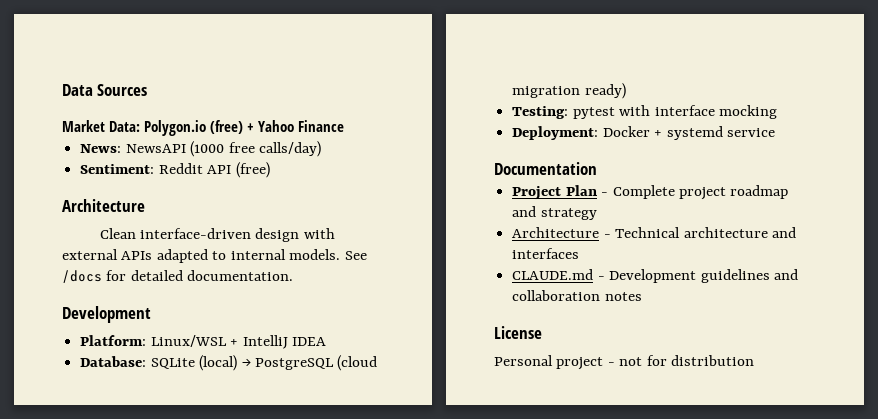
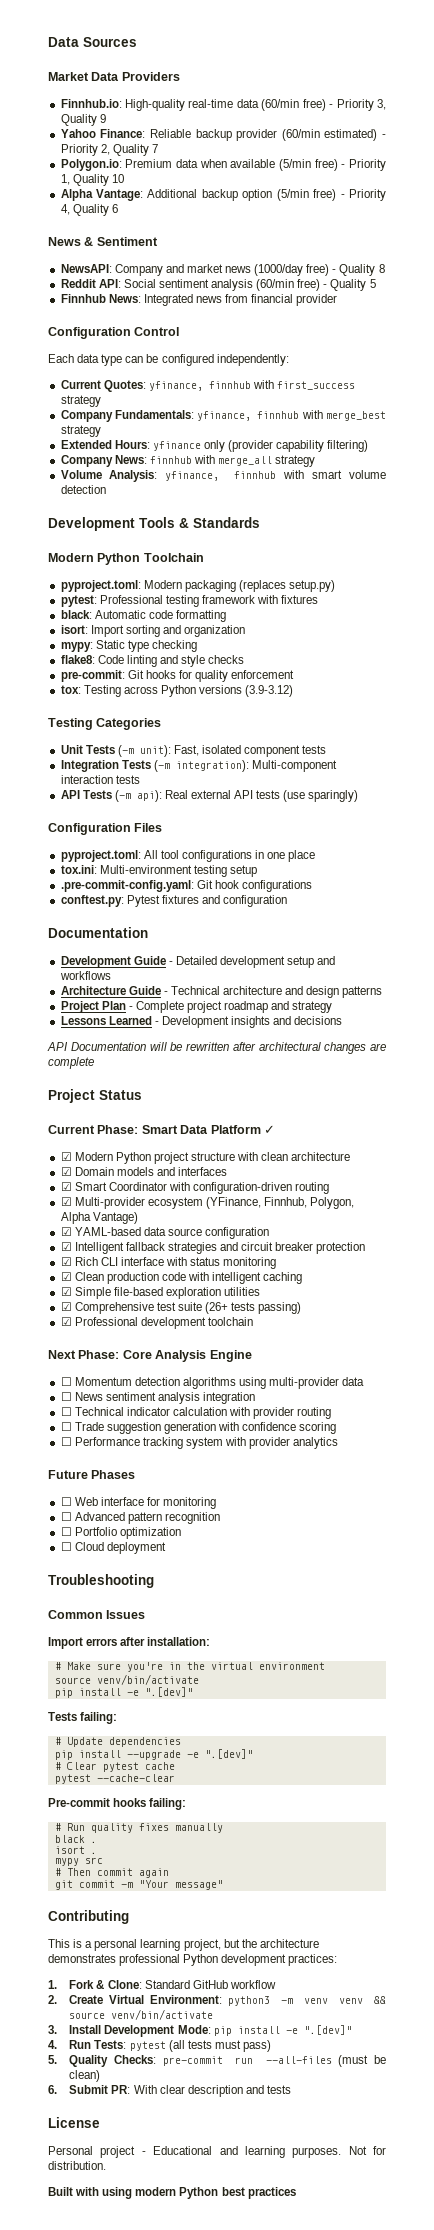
- Market Data: Polygon.io (free) + Yahoo Finance
- News: NewsAPI (1000 free calls/day)
- Sentiment: Reddit API (free)
- Architecture
- Clean interface-driven design with external APIs adapted to internal models. See /docs for detailed documentation.
- Development
- Platform: Linux/WSL + IntelliJ IDEA
- Database: SQLite (local) → PostgreSQL (cloud migration ready)
- Testing: pytest with interface mocking
- Deployment: Docker + systemd service
+ Market Data Providers
+ Finnhub.io: High-quality real-time data (60/min free) - Priority 3, Quality 9
+ Yahoo Finance: Reliable backup provider (60/min estimated) - Priority 2, Quality 7
+ Polygon.io: Premium data when available (5/min free) - Priority 1, Quality 10
+ Alpha Vantage: Additional backup option (5/min free) - Priority 4, Quality 6
+ News & Sentiment
+ NewsAPI: Company and market news (1000/day free) - Quality 8
+ Reddit API: Social sentiment analysis (60/min free) - Quality 5
+ Finnhub News: Integrated news from financial provider
+ Configuration Control
+ Each data type can be configured independently:
+ Current Quotes: yfinance, finnhub with first_success strategy
+ Company Fundamentals: yfinance, finnhub with merge_best strategy
+ Extended Hours: yfinance only (provider capability filtering)
+ Company News: finnhub with merge_all strategy
+ Volume Analysis: yfinance, finnhub with smart volume detection
+ Development Tools & Standards
+ Modern Python Toolchain
+ pyproject.toml: Modern packaging (replaces setup.py)
+ pytest: Professional testing framework with fixtures
+ black: Automatic code formatting
+ isort: Import sorting and organization
+ mypy: Static type checking
+ flake8: Code linting and style checks
+ pre-commit: Git hooks for quality enforcement
+ tox: Testing across Python versions (3.9-3.12)
+ Testing Categories
+ Unit Tests (-m unit): Fast, isolated component tests
+ Integration Tests (-m integration): Multi-component interaction tests
+ API Tests (-m api): Real external API tests (use sparingly)
+ Configuration Files
+ pyproject.toml: All tool configurations in one place
+ tox.ini: Multi-environment testing setup
+ .pre-commit-config.yaml: Git hook configurations
+ conftest.py: Pytest fixtures and configuration
  Documentation
+ Development Guide - Detailed development setup and workflows
+ Architecture Guide - Technical architecture and design patterns
- Architecture - Technical architecture and interfaces
- CLAUDE.md - Development guidelines and collaboration notes
+ Lessons Learned - Development insights and decisions
+ API Documentation will be rewritten after architectural changes are complete
+ Project Status
+ Current Phase: Smart Data Platform ✓
+ ☑ Modern Python project structure with clean architecture
+ ☑ Domain models and interfaces
+ ☑ Smart Coordinator with configuration-driven routing
+ ☑ Multi-provider ecosystem (YFinance, Finnhub, Polygon, Alpha Vantage)
+ ☑ YAML-based data source configuration
+ ☑ Intelligent fallback strategies and circuit breaker protection
+ ☑ Rich CLI interface with status monitoring
+ ☑ Clean production code with intelligent caching
+ ☑ Simple file-based exploration utilities
+ ☑ Comprehensive test suite (26+ tests passing)
+ ☑ Professional development toolchain
+ Next Phase: Core Analysis Engine
+ ☐ Momentum detection algorithms using multi-provider data
+ ☐ News sentiment analysis integration
+ ☐ Technical indicator calculation with provider routing
+ ☐ Trade suggestion generation with confidence scoring
+ ☐ Performance tracking system with provider analytics
+ Future Phases
+ ☐ Web interface for monitoring
+ ☐ Advanced pattern recognition
+ ☐ Portfolio optimization
+ ☐ Cloud deployment
+ Troubleshooting
+ Common Issues
+ Import errors after installation:
+ # Make sure you're in the virtual environment
+ source venv/bin/activate
+ pip install -e ".[dev]"
+ Tests failing:
+ # Update dependencies
+ pip install --upgrade -e ".[dev]"
+ # Clear pytest cache
+ pytest --cache-clear
+ Pre-commit hooks failing:
+ # Run quality fixes manually
+ black .
+ isort .
+ mypy src
+ # Then commit again
+ git commit -m "Your message"
+ Contributing
+ This is a personal learning project, but the architecture demonstrates professional Python development practices:
+ 1. Fork & Clone: Standard GitHub workflow
+ 2. Create Virtual Environment: python3 -m venv venv && source venv/bin/activate
+ 3. Install Development Mode: pip install -e ".[dev]"
+ 4. Run Tests: pytest (all tests must pass)
+ 5. Quality Checks: pre-commit run --all-files (must be clean)
+ 6. Submit PR: With clear description and tests
  License
- Personal project - not for distribution
+ Personal project - Educational and learning purposes. Not for distribution.
+ Built with using modern Python best practices

